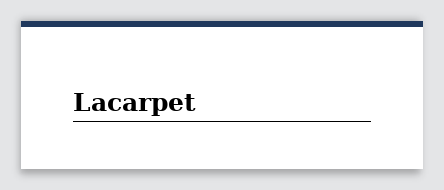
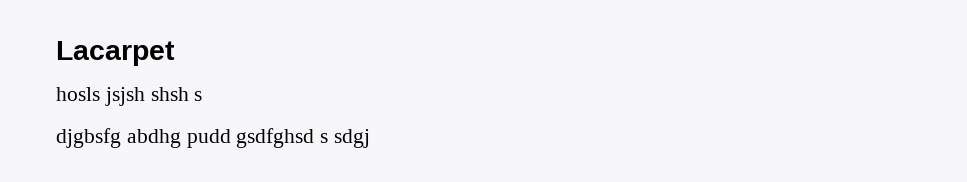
+ hosls jsjsh shsh s
+ djgbsfg abdhg pudd gsdfghsd s sdgj

